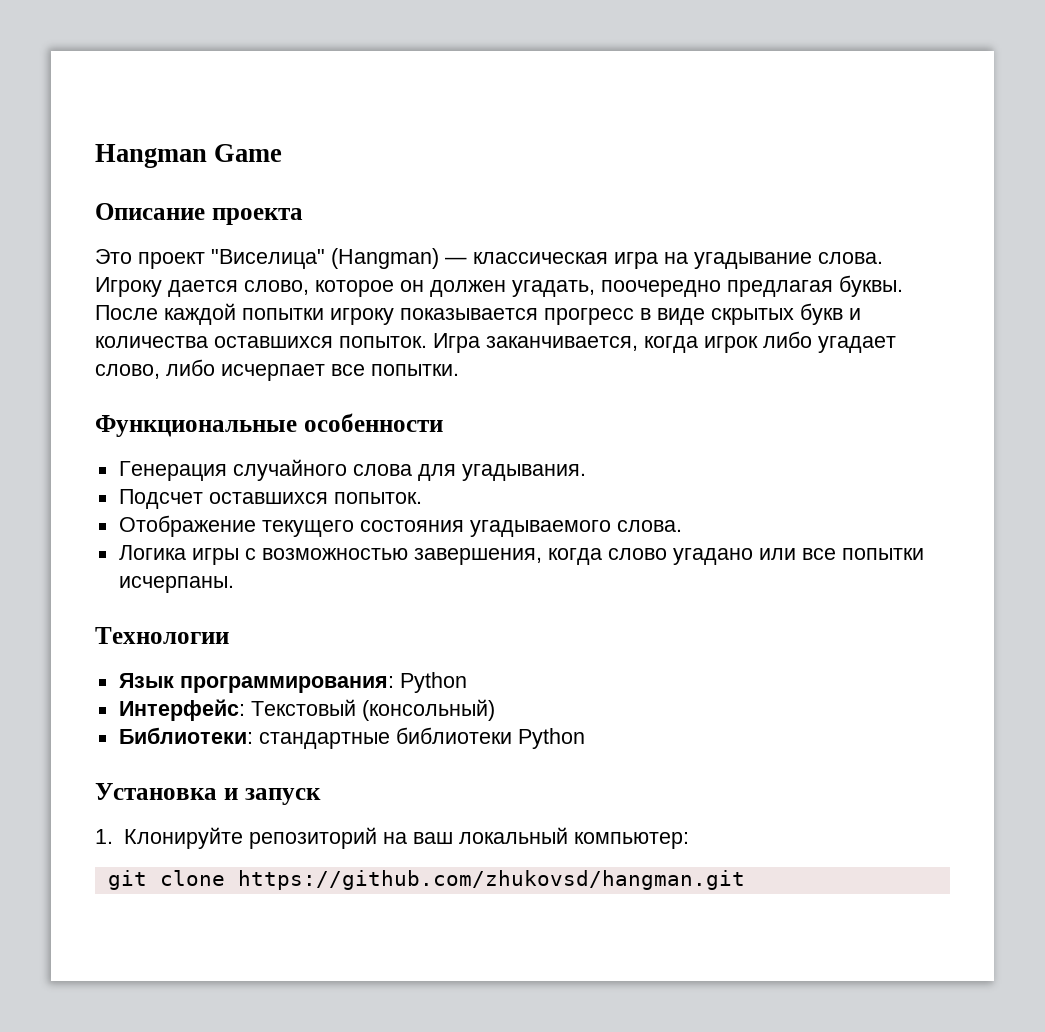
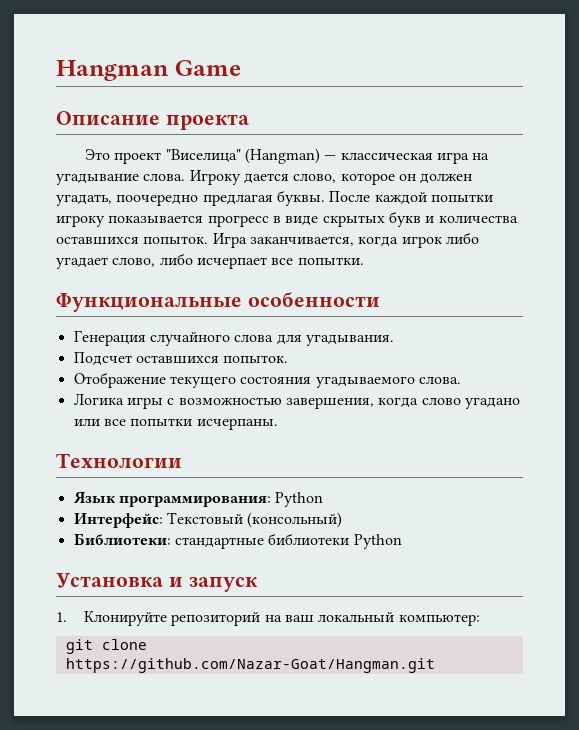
- git clone https://github.com/zhukovsd/hangman.git
+ git clone https://github.com/Nazar-Goat/Hangman.git

